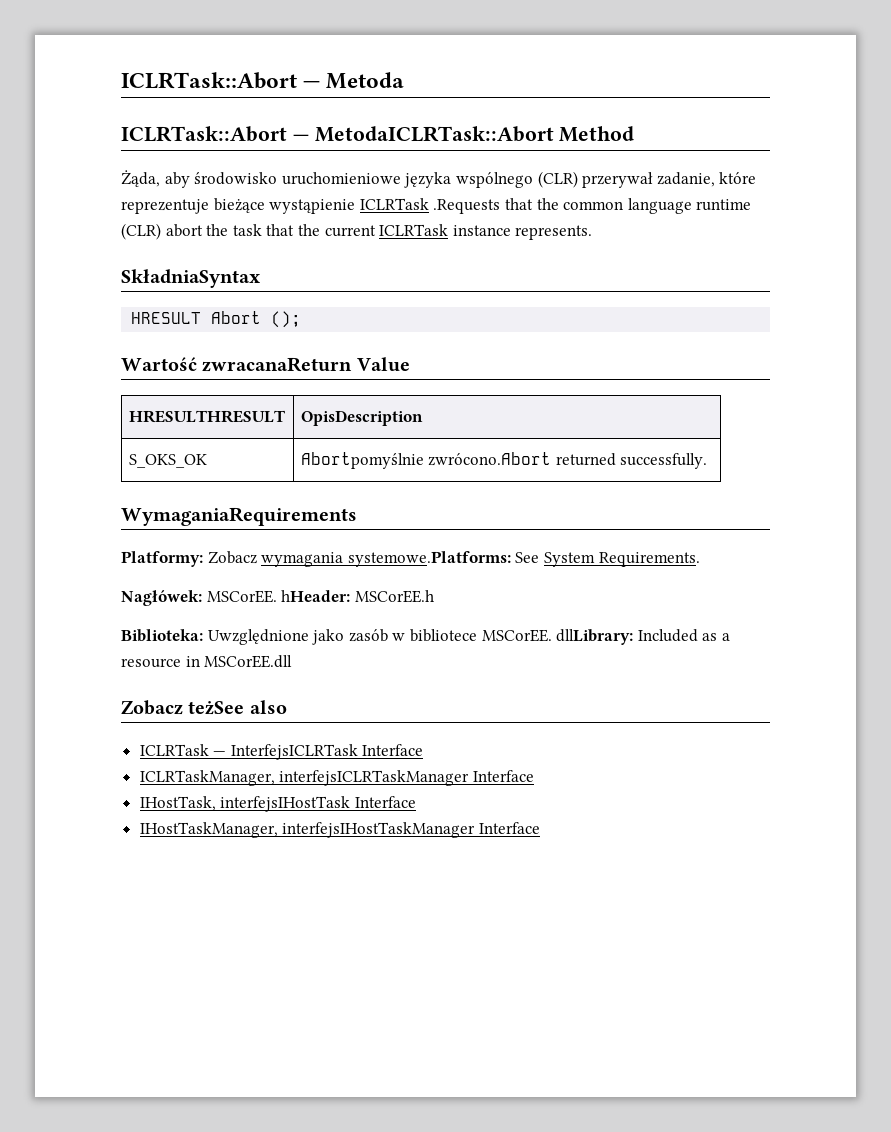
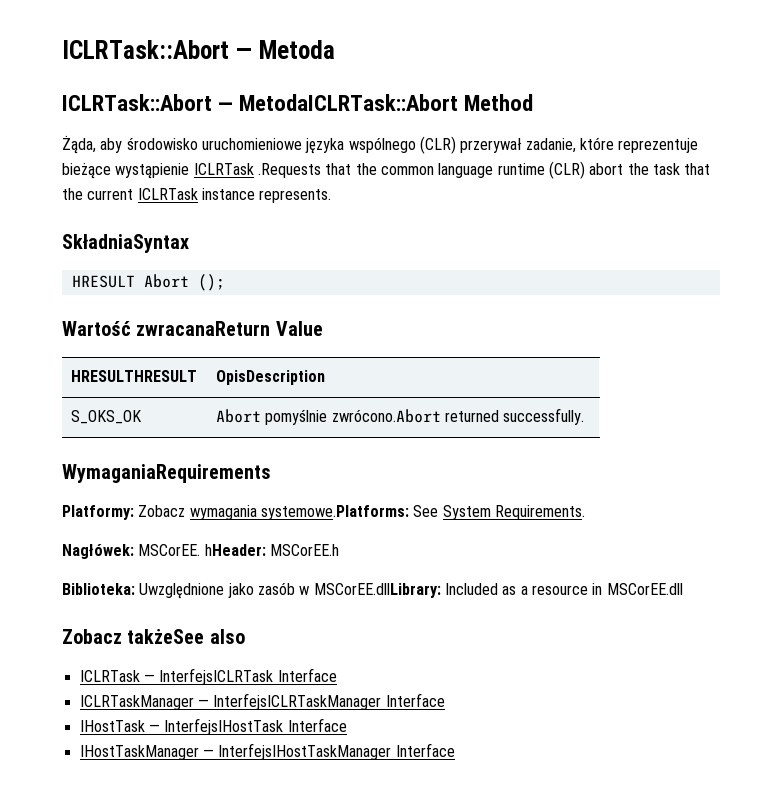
- S_OKS_OK | Abortpomyślnie zwrócono.Abort returned successfully.
+ S_OKS_OK | Abort pomyślnie zwrócono.Abort returned successfully.
- Biblioteka: Uwzględnione jako zasób w bibliotece MSCorEE. dllLibrary: Included as a resource in MSCorEE.dll
+ Biblioteka: Uwzględnione jako zasób w MSCorEE.dllLibrary: Included as a resource in MSCorEE.dll
- Zobacz teżSee also
+ Zobacz takżeSee also
- ICLRTaskManager, interfejsICLRTaskManager Interface
- IHostTask, interfejsIHostTask Interface
- IHostTaskManager, interfejsIHostTaskManager Interface
+ ICLRTaskManager — InterfejsICLRTaskManager Interface
+ IHostTask — InterfejsIHostTask Interface
+ IHostTaskManager — InterfejsIHostTaskManager Interface

